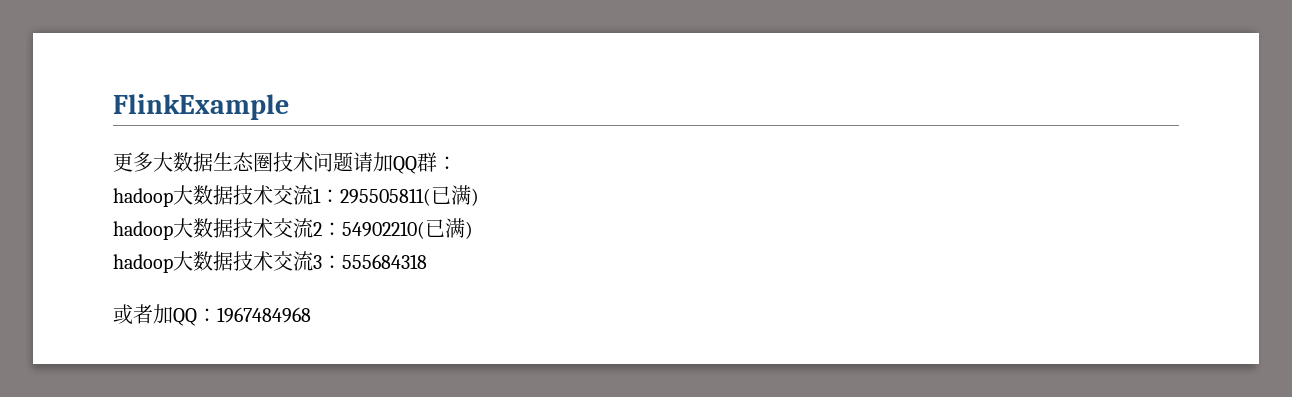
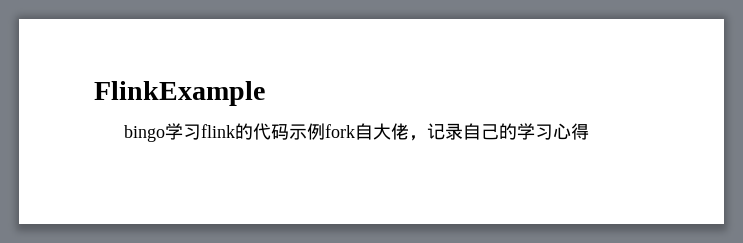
- 更多大数据生态圈技术问题请加QQ群：
- hadoop大数据技术交流1：295505811(已满)
- hadoop大数据技术交流2：54902210(已满)
- hadoop大数据技术交流3：555684318
- 或者加QQ：1967484968
+ bingo学习flink的代码示例fork自大佬，记录自己的学习心得

